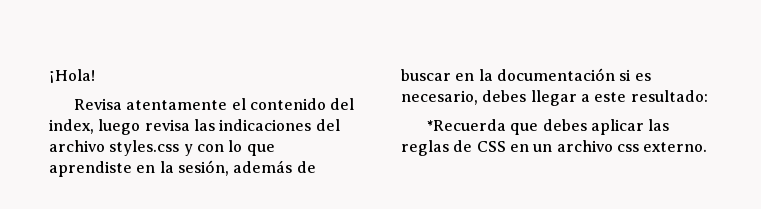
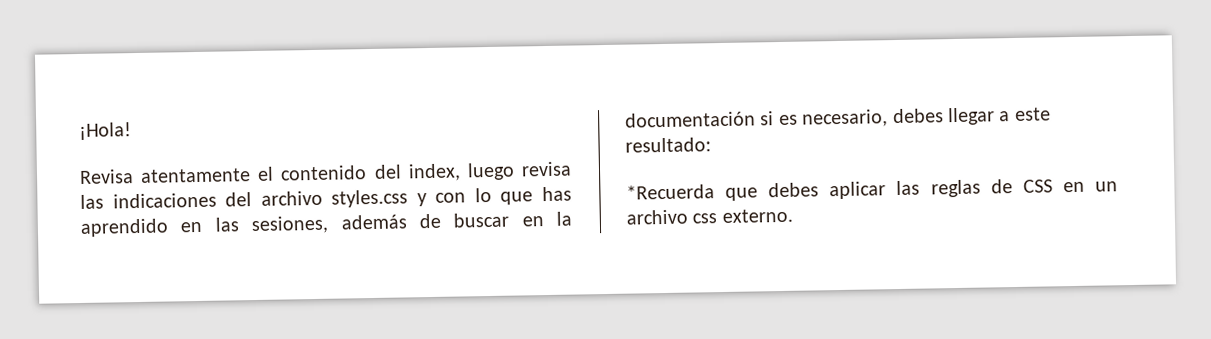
- Revisa atentamente el contenido del index, luego revisa las indicaciones del archivo styles.css y con lo que aprendiste en la sesión, además de buscar en la documentación si es necesario, debes llegar a este resultado:
+ Revisa atentamente el contenido del index, luego revisa las indicaciones del archivo styles.css y con lo que has aprendido en las sesiones, además de buscar en la documentación si es necesario, debes llegar a este resultado:

